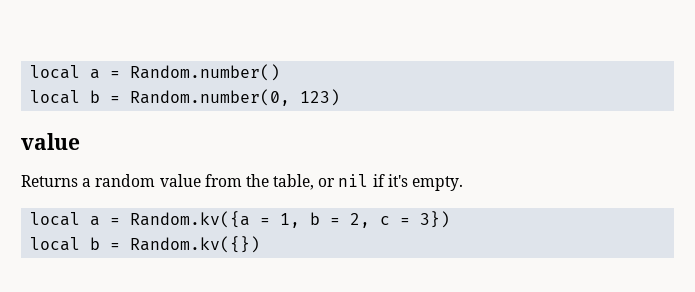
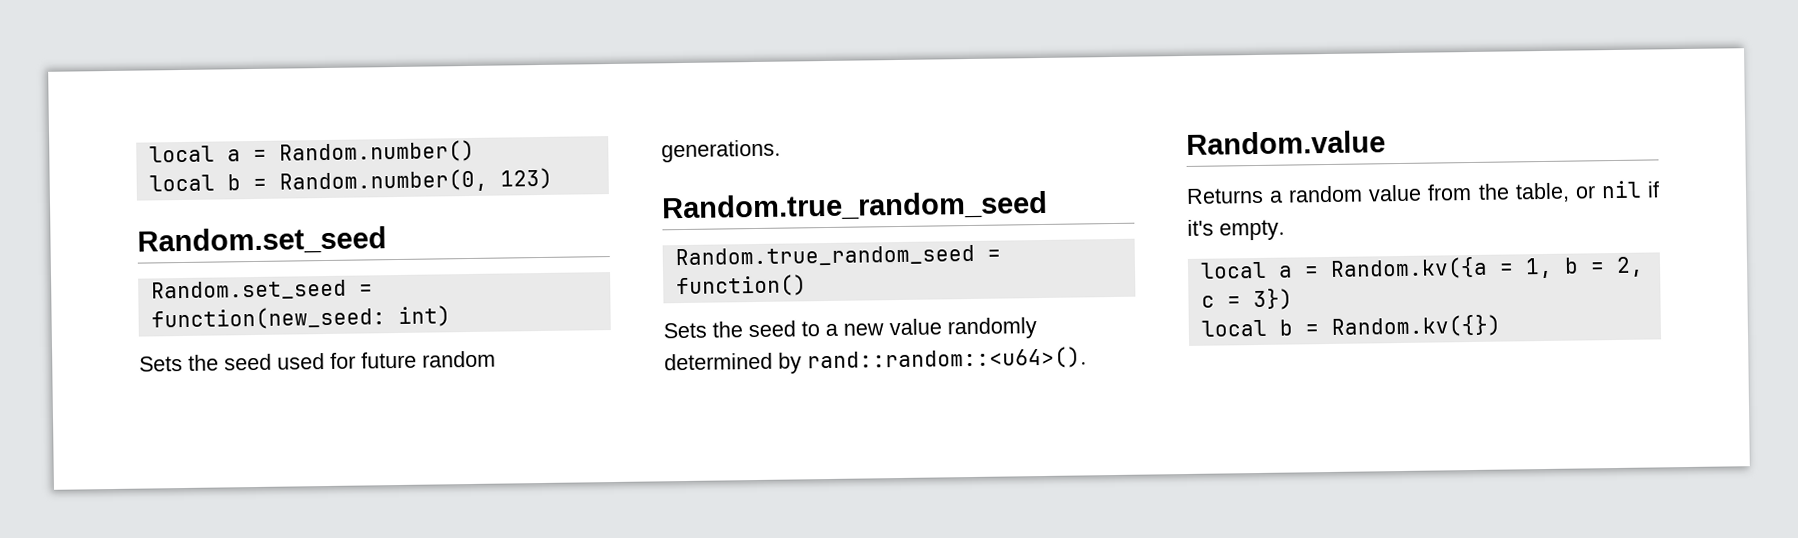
  local b = Random.number(0, 123)
- value
+ Random.set_seed
+ Random.set_seed = function(new_seed: int)
+ Sets the seed used for future random generations.
+ Random.true_random_seed
+ Random.true_random_seed = function()
+ Sets the seed to a new value randomly determined by rand::random::<u64>().
+ Random.value

